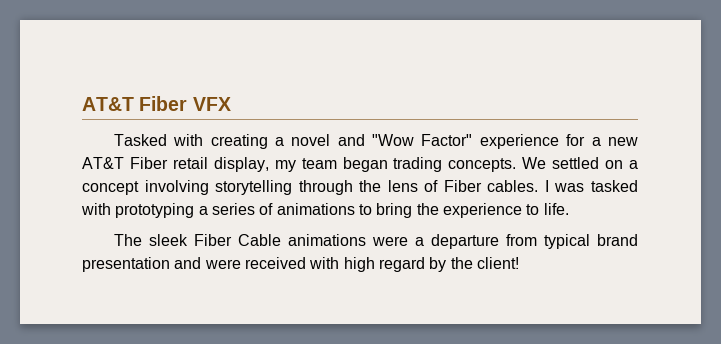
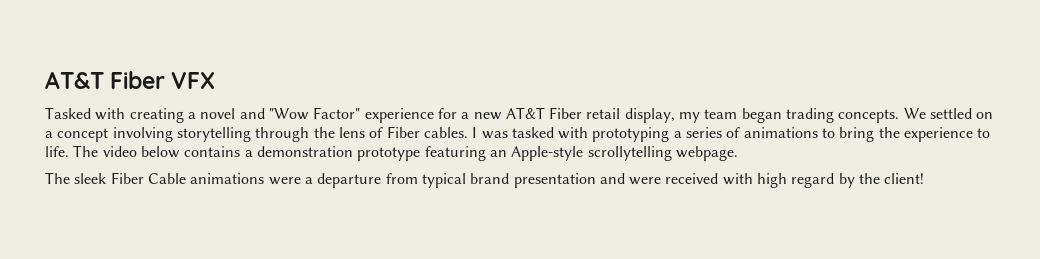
+ The video below contains a demonstration prototype featuring an Apple-style scrollytelling webpage.

